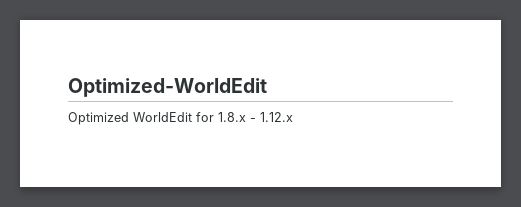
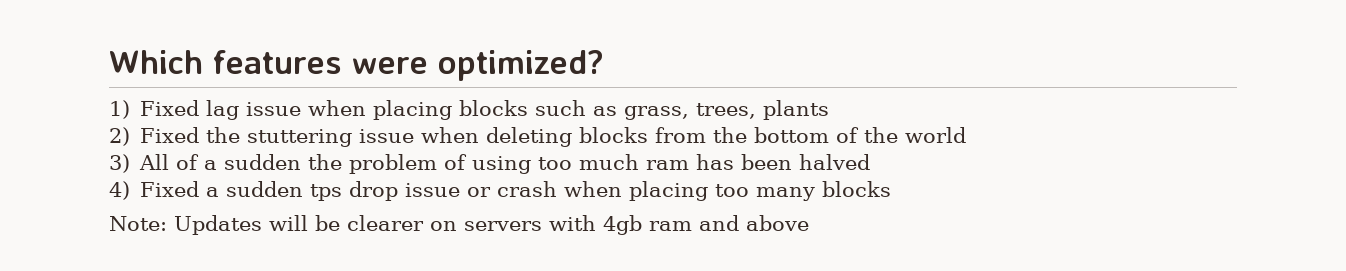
- Optimized-WorldEdit
- Optimized WorldEdit for 1.8.x - 1.12.x
+ Which features were optimized?
+ 1) Fixed lag issue when placing blocks such as grass, trees, plants
+ 2) Fixed the stuttering issue when deleting blocks from the bottom of the world
+ 3) All of a sudden the problem of using too much ram has been halved
+ 4) Fixed a sudden tps drop issue or crash when placing too many blocks
+ Note: Updates will be clearer on servers with 4gb ram and above

